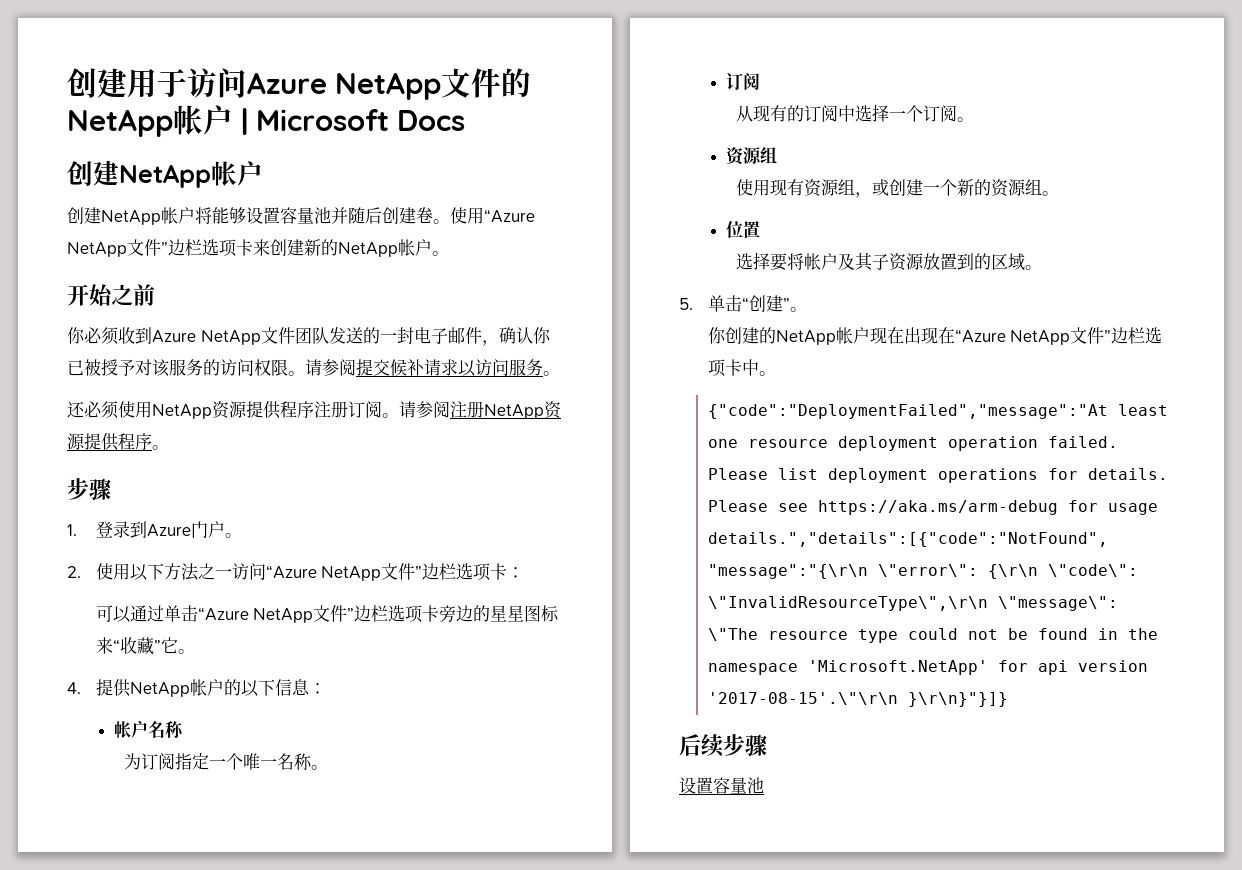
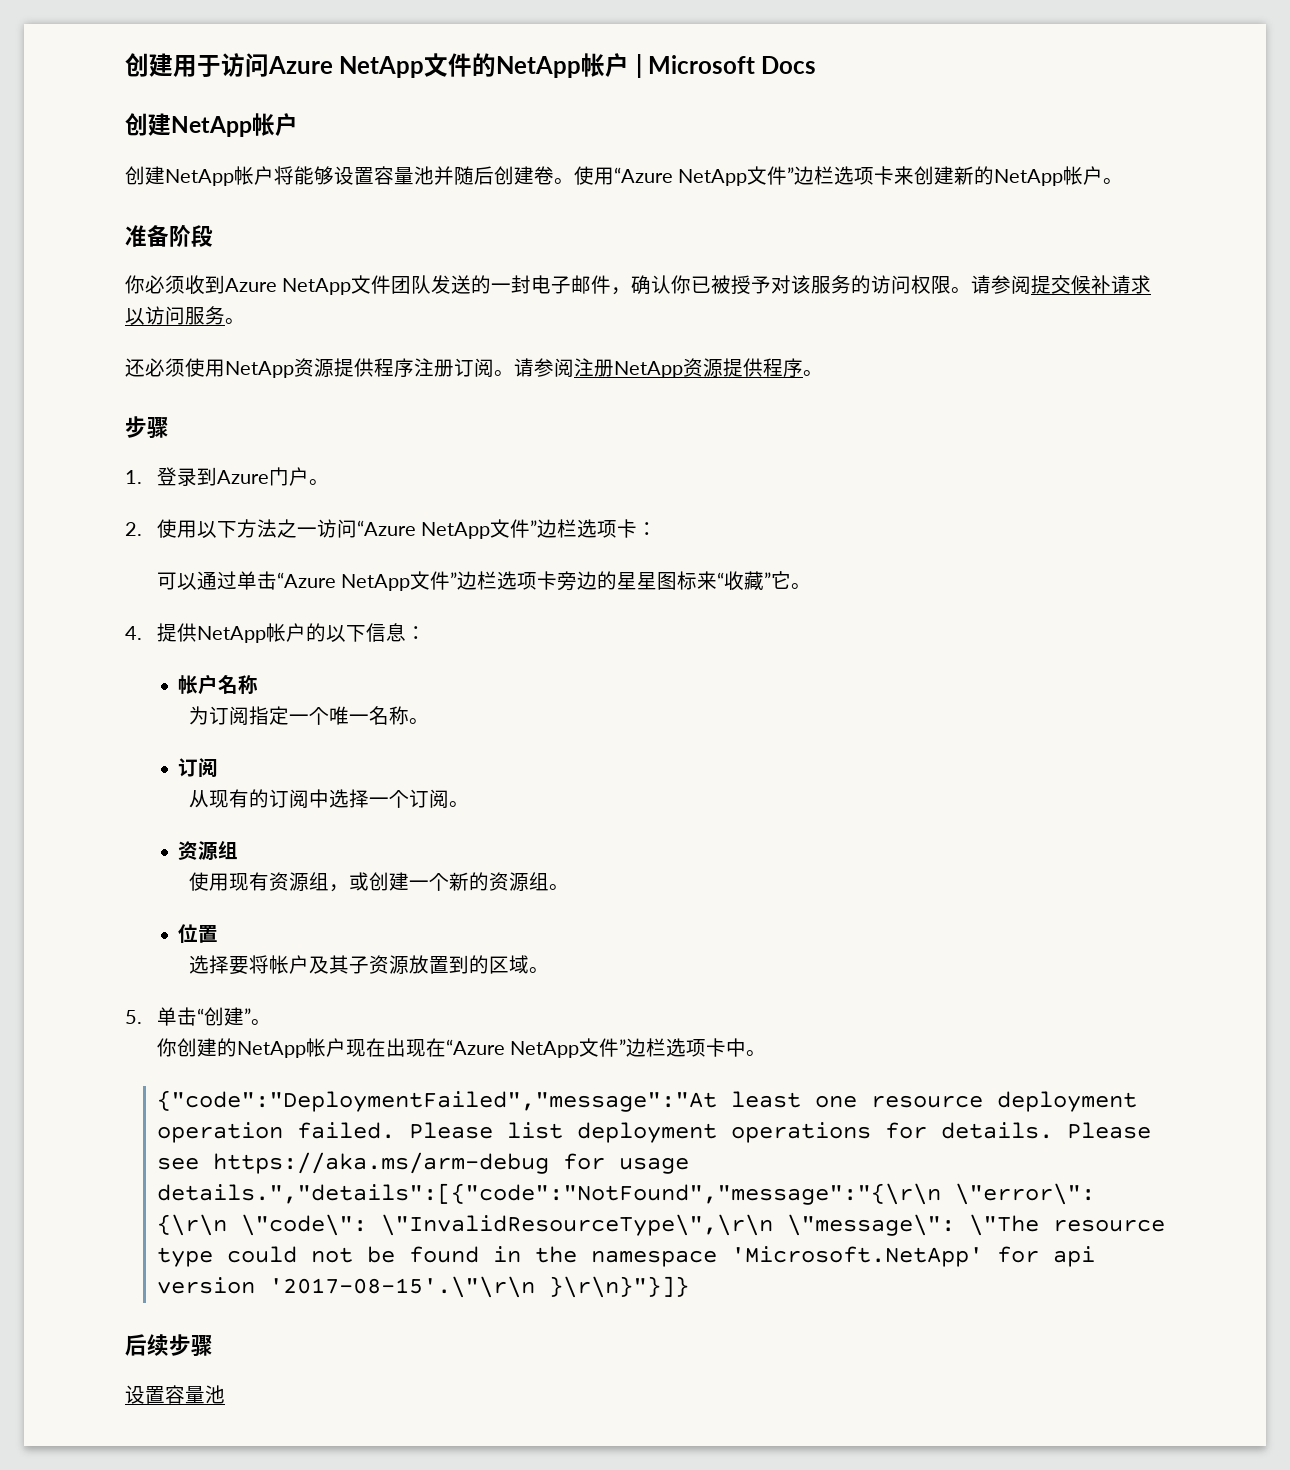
- 开始之前
+ 准备阶段

